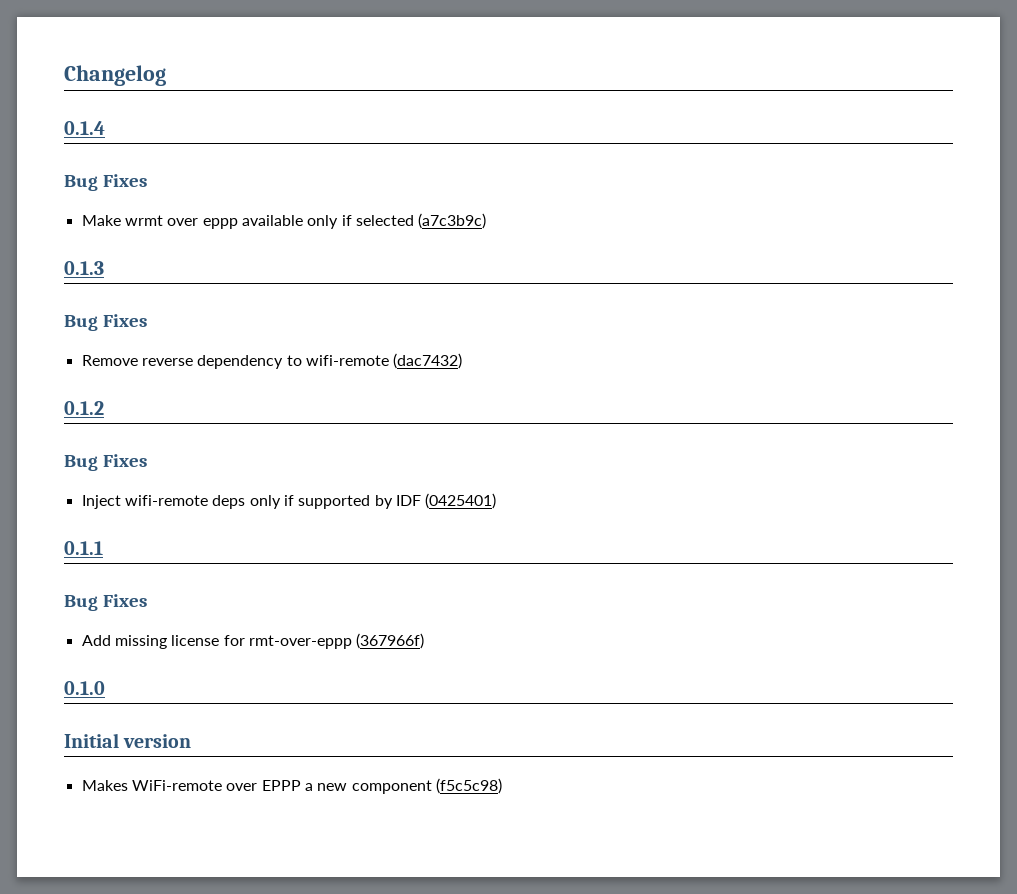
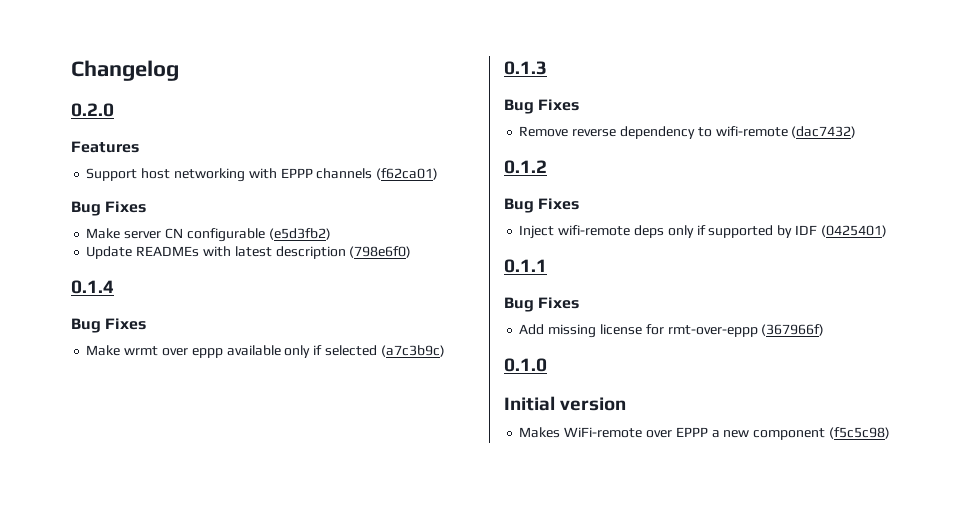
+ 0.2.0
+ Features
+ Support host networking with EPPP channels (f62ca01)
+ Bug Fixes
+ Make server CN configurable (e5d3fb2)
+ Update READMEs with latest description (798e6f0)

